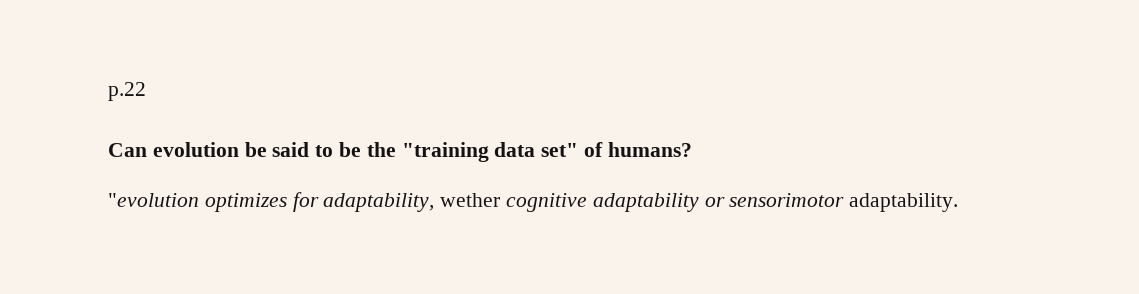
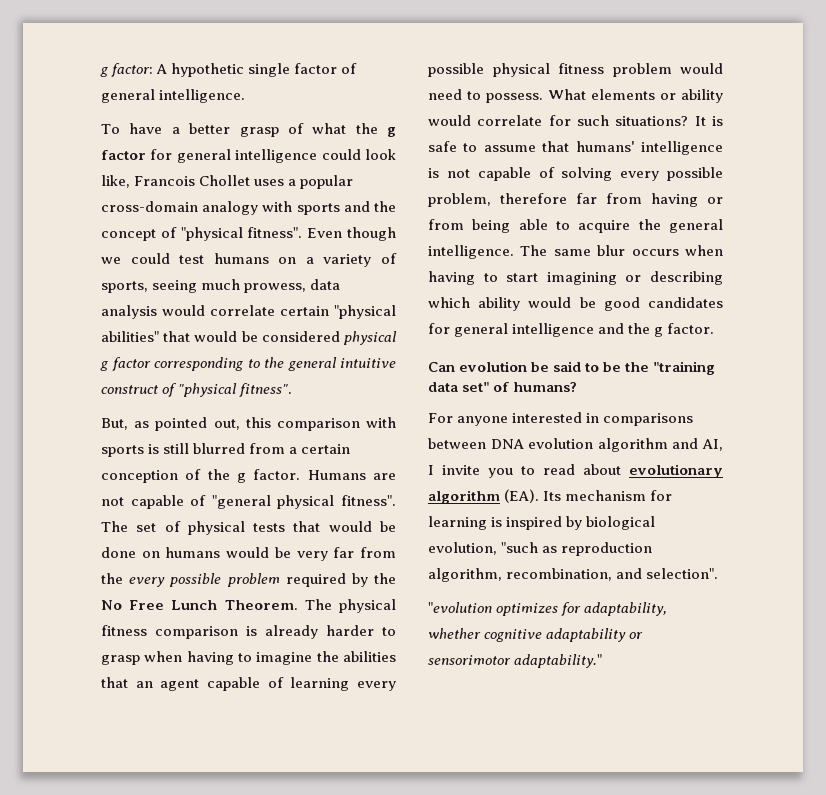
- p.22
+ g factor: A hypothetic single factor of general intelligence.
+ To have a better grasp of what the g factor for general intelligence could look like, Francois Chollet uses a popular cross-domain analogy with sports and the concept of "physical fitness". Even though we could test humans on a variety of sports, seeing much prowess, data analysis would correlate certain "physical abilities" that would be considered physical g factor corresponding to the general intuitive construct of "physical fitness".
+ But, as pointed out, this comparison with sports is still blurred from a certain conception of the g factor. Humans are not capable of "general physical fitness". The set of physical tests that would be done on humans would be very far from the every possible problem required by the No Free Lunch Theorem. The physical fitness comparison is already harder to grasp when having to imagine the abilities that an agent capable of learning every possible physical fitness problem would need to possess. What elements or ability would correlate for such situations? It is safe to assume that humans' intelligence is not capable of solving every possible problem, therefore far from having or from being able to acquire the general intelligence. The same blur occurs when having to start imagining or describing which ability would be good candidates for general intelligence and the g factor.
+ For anyone interested in comparisons between DNA evolution algorithm and AI, I invite you to read about evolutionary algorithm (EA). Its mechanism for learning is inspired by biological evolution, "such as reproduction algorithm, recombination, and selection".
- "evolution optimizes for adaptability, wether cognitive adaptability or sensorimotor adaptability.
+ "evolution optimizes for adaptability, whether cognitive adaptability or sensorimotor adaptability."

